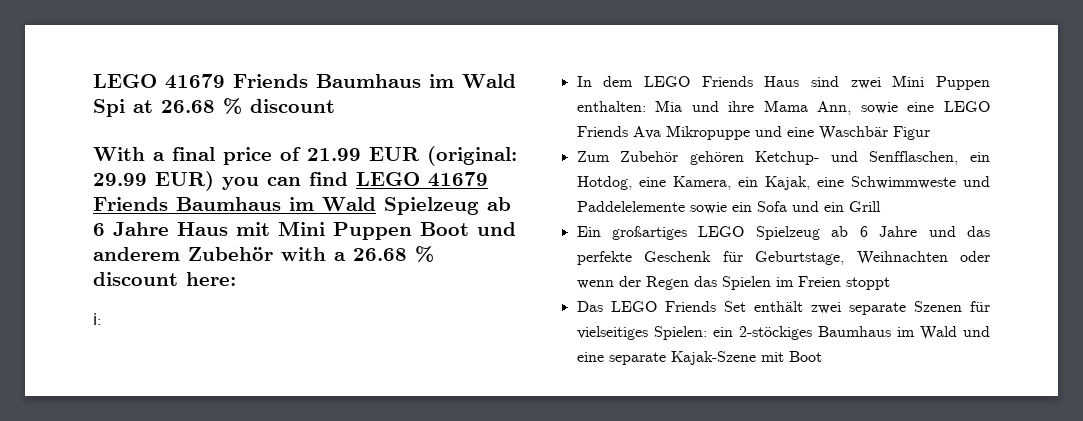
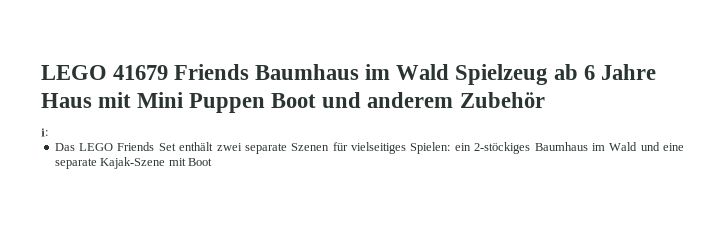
- LEGO 41679 Friends Baumhaus im Wald Spi at 26.68 % discount
- With a final price of 21.99 EUR (original: 29.99 EUR) you can find LEGO 41679 Friends Baumhaus im Wald Spielzeug ab 6 Jahre Haus mit Mini Puppen Boot und anderem Zubehör with a 26.68 % discount here:
+ LEGO 41679 Friends Baumhaus im Wald Spielzeug ab 6 Jahre Haus mit Mini Puppen Boot und anderem Zubehör
  ℹ:
- In dem LEGO Friends Haus sind zwei Mini Puppen enthalten: Mia und ihre Mama Ann, sowie eine LEGO Friends Ava Mikropuppe und eine Waschbär Figur
- Zum Zubehör gehören Ketchup- und Senfflaschen, ein Hotdog, eine Kamera, ein Kajak, eine Schwimmweste und Paddelelemente sowie ein Sofa und ein Grill
- Ein großartiges LEGO Spielzeug ab 6 Jahre und das perfekte Geschenk für Geburtstage, Weihnachten oder wenn der Regen das Spielen im Freien stoppt

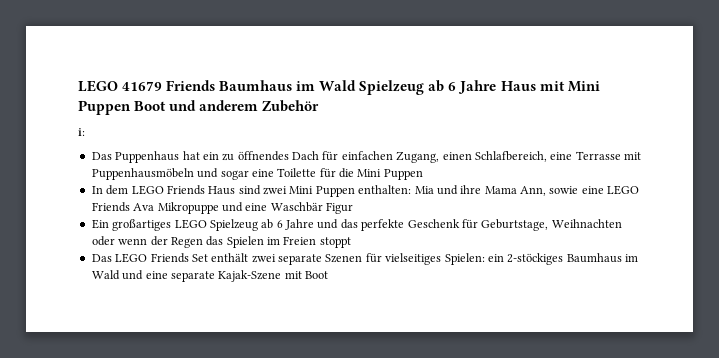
+ Das Puppenhaus hat ein zu öffnendes Dach für einfachen Zugang, einen Schlafbereich, eine Terrasse mit Puppenhausmöbeln und sogar eine Toilette für die Mini Puppen
+ In dem LEGO Friends Haus sind zwei Mini Puppen enthalten: Mia und ihre Mama Ann, sowie eine LEGO Friends Ava Mikropuppe und eine Waschbär Figur
+ Ein großartiges LEGO Spielzeug ab 6 Jahre und das perfekte Geschenk für Geburtstage, Weihnachten oder wenn der Regen das Spielen im Freien stoppt

